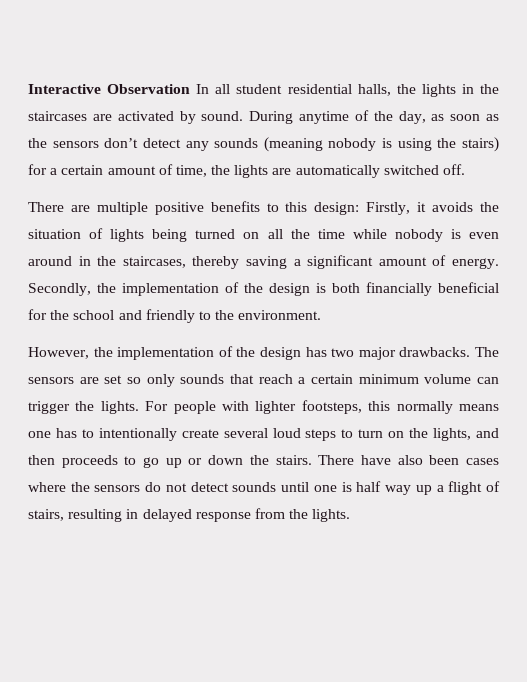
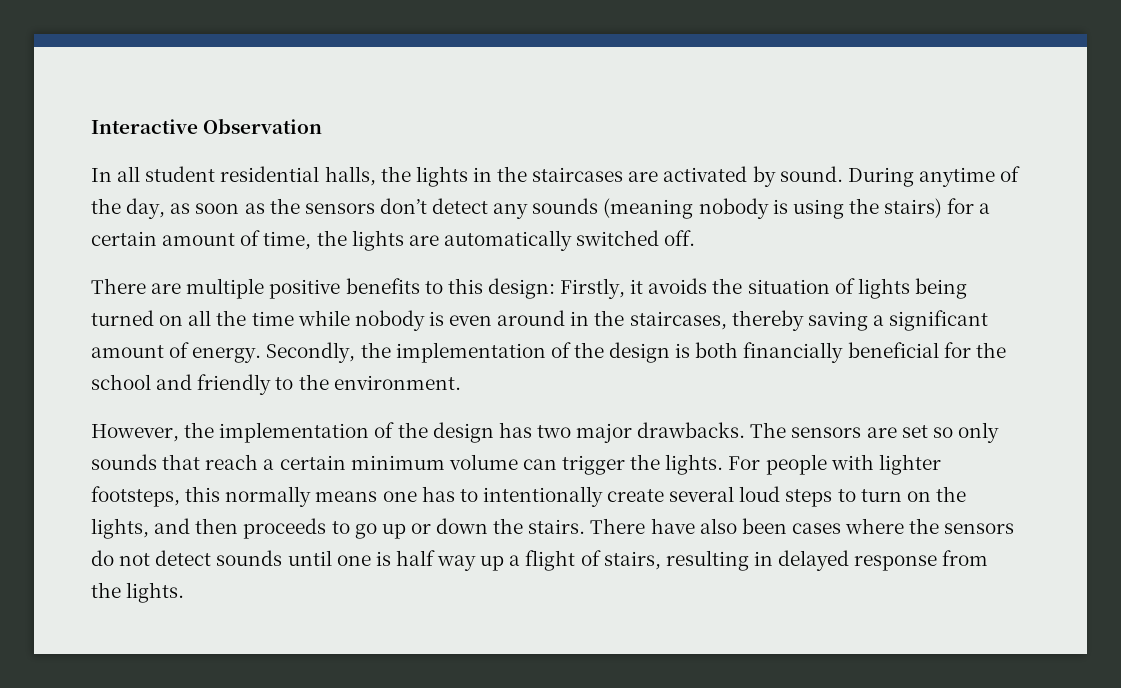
- Interactive Observation In all student residential halls, the lights in the staircases are activated by sound.
+ Interactive Observation
+ In all student residential halls, the lights in the staircases are activated by sound.

